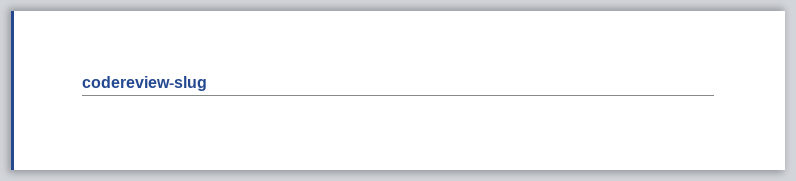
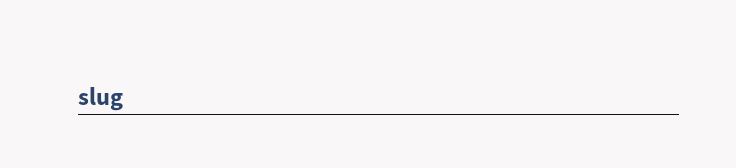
- codereview-slug
+ slug

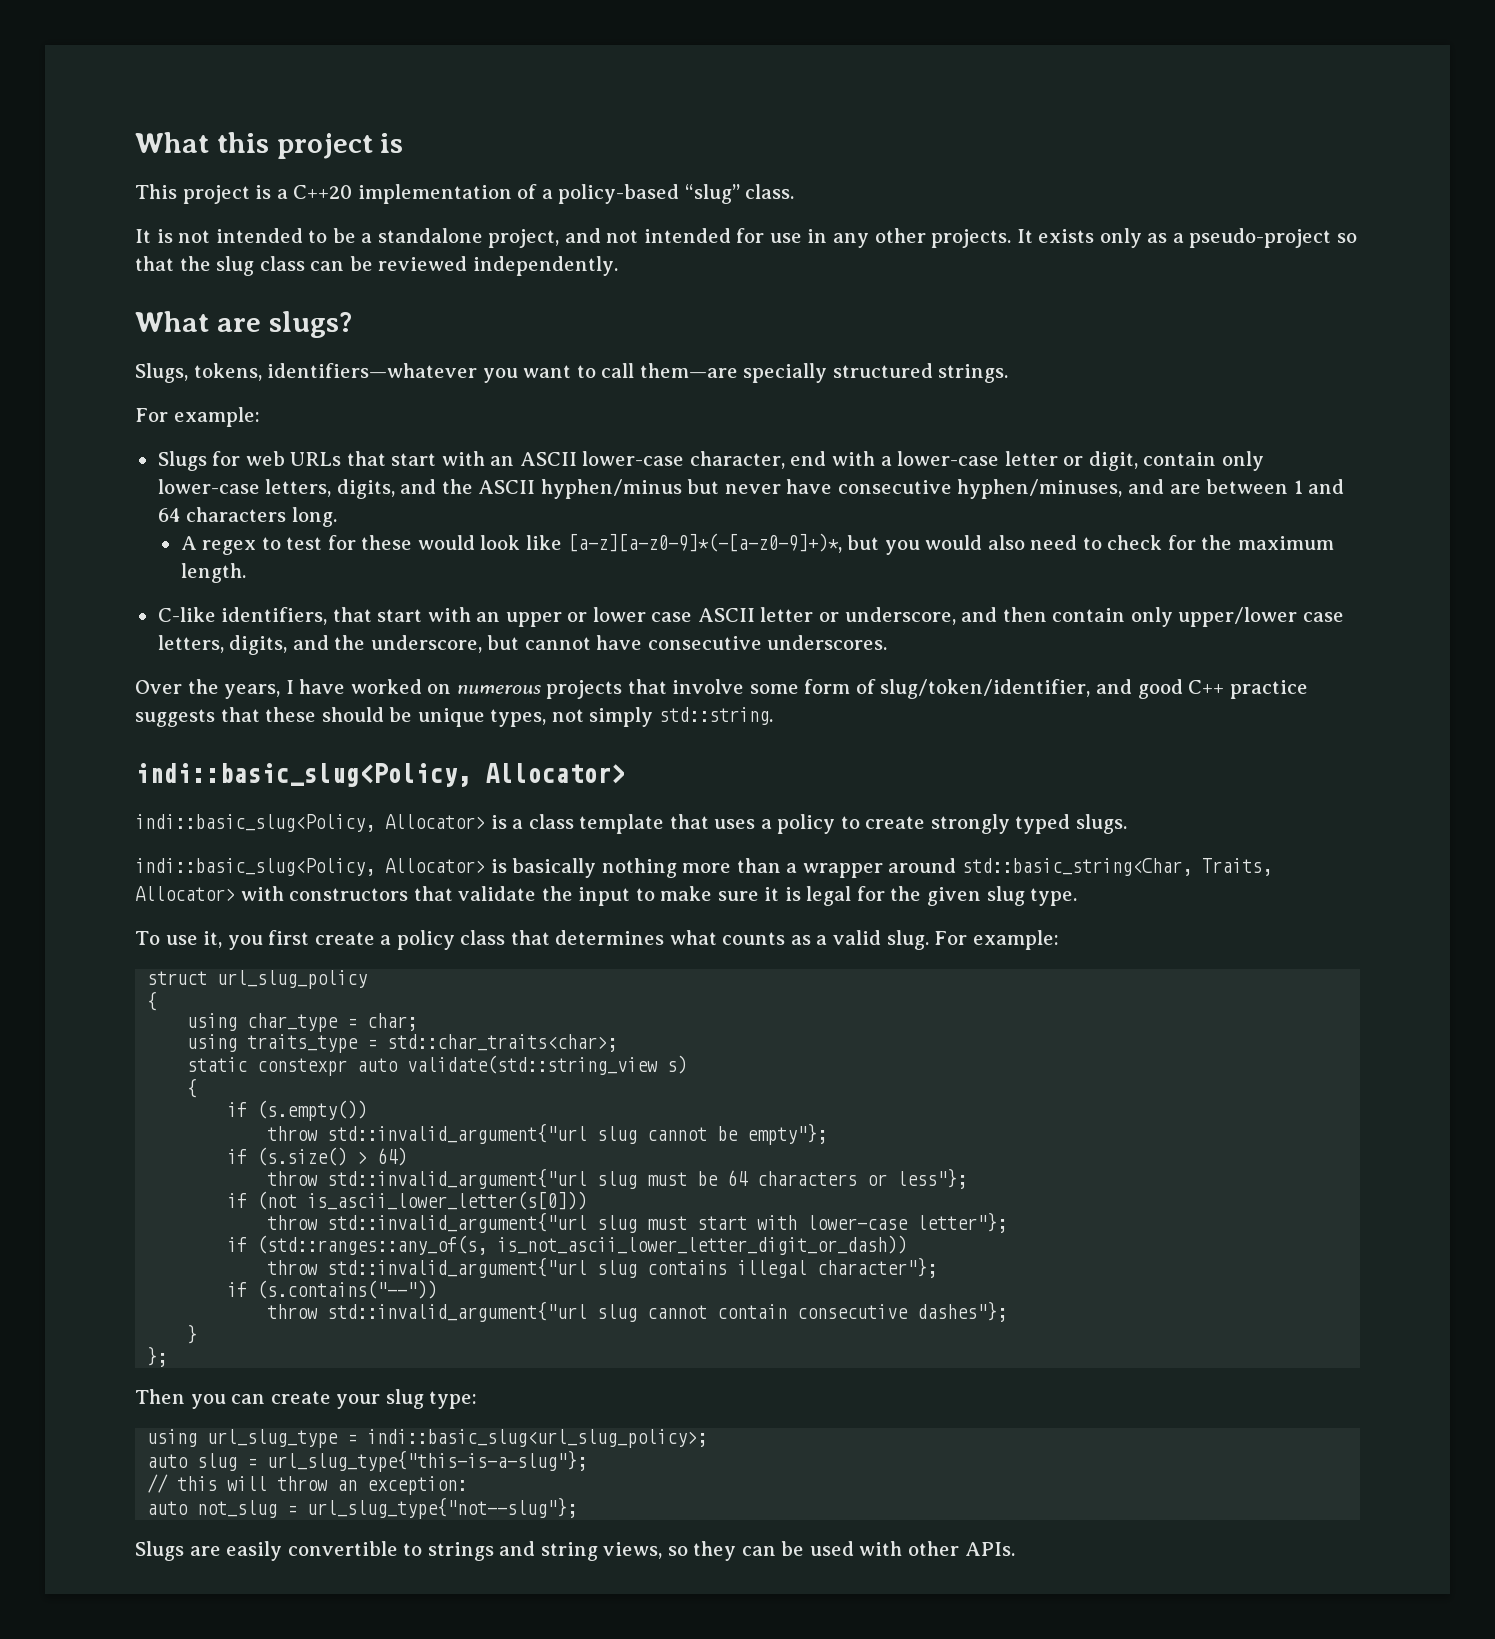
- slug
+ What this project is
+ This project is a C++20 implementation of a policy-based “slug” class.
+ It is not intended to be a standalone project, and not intended for use in any other projects. It exists only as a pseudo-project so that the slug class can be reviewed independently.
+ What are slugs?
+ Slugs, tokens, identifiers—whatever you want to call them—are specially structured strings.
+ For example:
+ Slugs for web URLs that start with an ASCII lower-case character, end with a lower-case letter or digit, contain only lower-case letters, digits, and the ASCII hyphen/minus but never have consecutive hyphen/minuses, and are between 1 and 64 characters long.
+ A regex to test for these would look like [a-z][a-z0-9]*(-[a-z0-9]+)*, but you would also need to check for the maximum length.
+ C-like identifiers, that start with an upper or lower case ASCII letter or underscore, and then contain only upper/lower case letters, digits, and the underscore, but cannot have consecutive underscores.
+ Over the years, I have worked on numerous projects that involve some form of slug/token/identifier, and good C++ practice suggests that these should be unique types, not simply std::string.
+ indi::basic_slug<Policy, Allocator>
+ indi::basic_slug<Policy, Allocator> is a class template that uses a policy to create strongly typed slugs.
+ indi::basic_slug<Policy, Allocator> is basically nothing more than a wrapper around std::basic_string<Char, Traits, Allocator> with constructors that validate the input to make sure it is legal for the given slug type.
+ To use it, you first create a policy class that determines what counts as a valid slug. For example:
+ struct url_slug_policy
+ {
+ using char_type = char;
+ using traits_type = std::char_traits<char>;
+ static constexpr auto validate(std::string_view s)
+ {
+ if (s.empty())
+ throw std::invalid_argument{"url slug cannot be empty"};
+ if (s.size() > 64)
+ throw std::invalid_argument{"url slug must be 64 characters or less"};
+ if (not is_ascii_lower_letter(s[0]))
+ throw std::invalid_argument{"url slug must start with lower-case letter"};
+ if (std::ranges::any_of(s, is_not_ascii_lower_letter_digit_or_dash))
+ throw std::invalid_argument{"url slug contains illegal character"};
+ if (s.contains("--"))
+ throw std::invalid_argument{"url slug cannot contain consecutive dashes"};
+ }
+ };
+ Then you can create your slug type:
+ using url_slug_type = indi::basic_slug<url_slug_policy>;
+ auto slug = url_slug_type{"this-is-a-slug"};
+ // this will throw an exception:
+ auto not_slug = url_slug_type{"not--slug"};
+ Slugs are easily convertible to strings and string views, so they can be used with other APIs.

